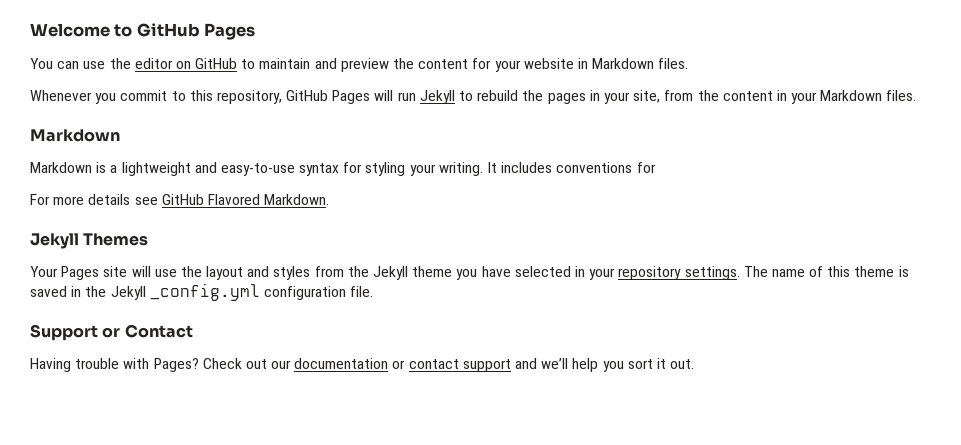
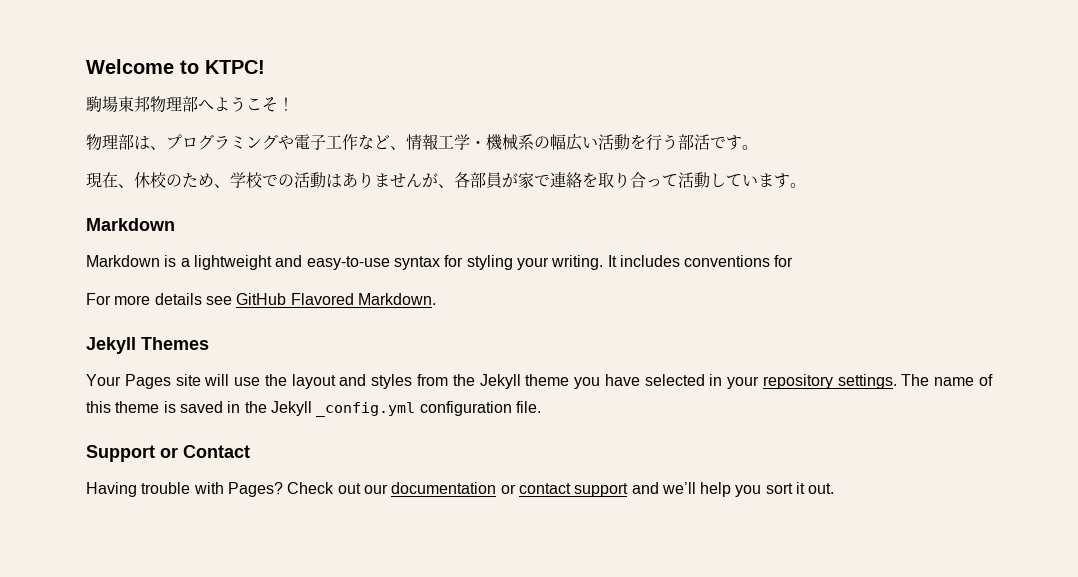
- Welcome to GitHub Pages
- You can use the editor on GitHub to maintain and preview the content for your website in Markdown files.
- Whenever you commit to this repository, GitHub Pages will run Jekyll to rebuild the pages in your site, from the content in your Markdown files.
+ Welcome to KTPC!
+ 駒場東邦物理部へようこそ！
+ 物理部は、プログラミングや電子工作など、情報工学・機械系の幅広い活動を行う部活です。
+ 現在、休校のため、学校での活動はありませんが、各部員が家で連絡を取り合って活動しています。

